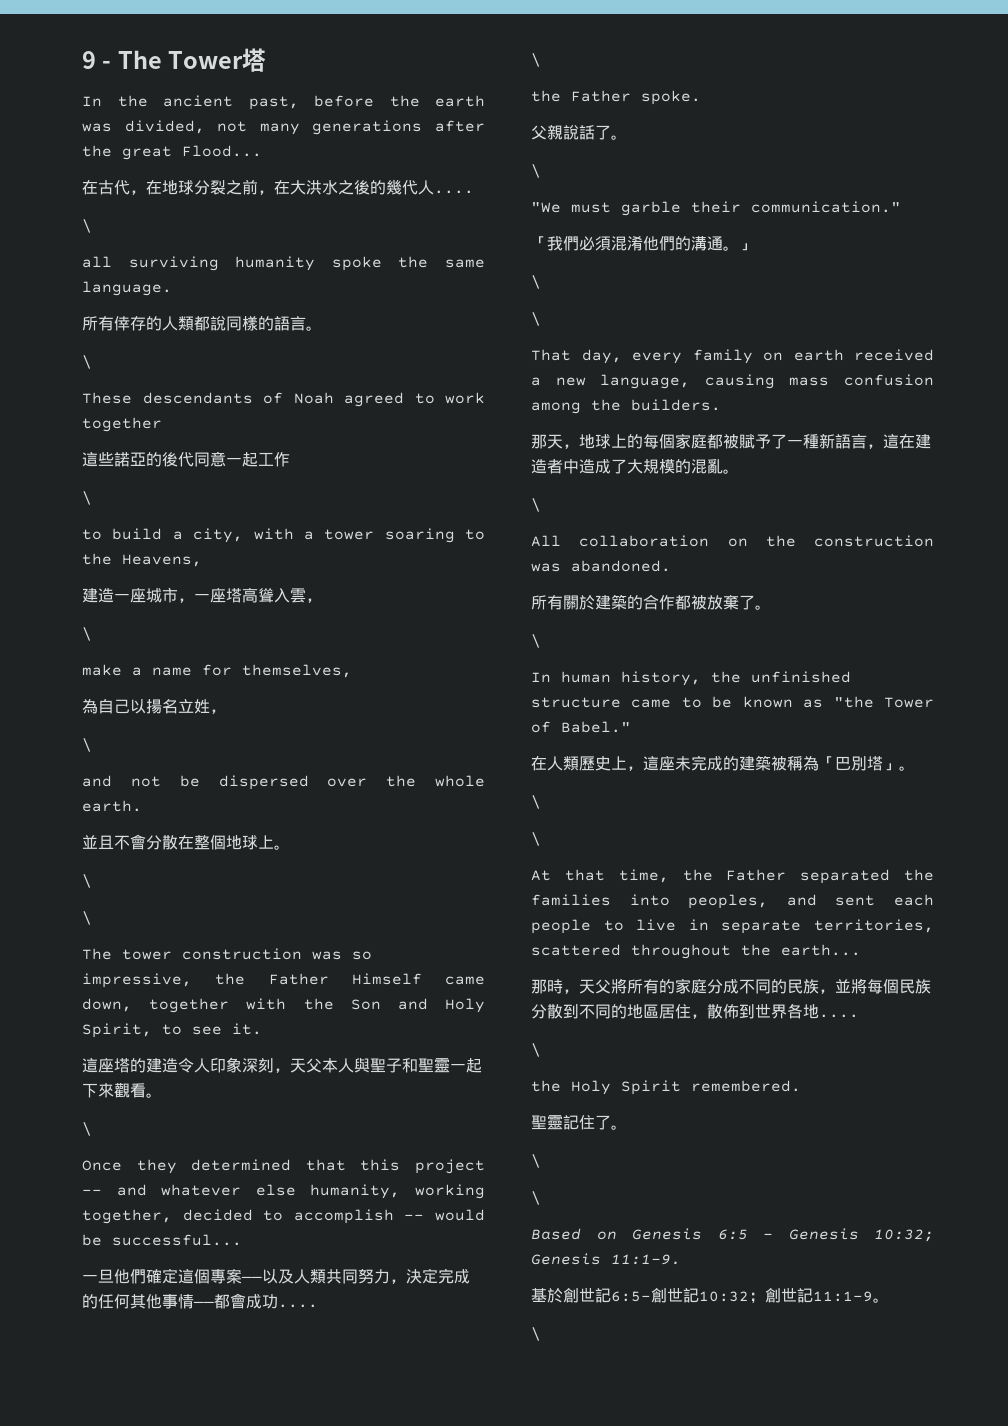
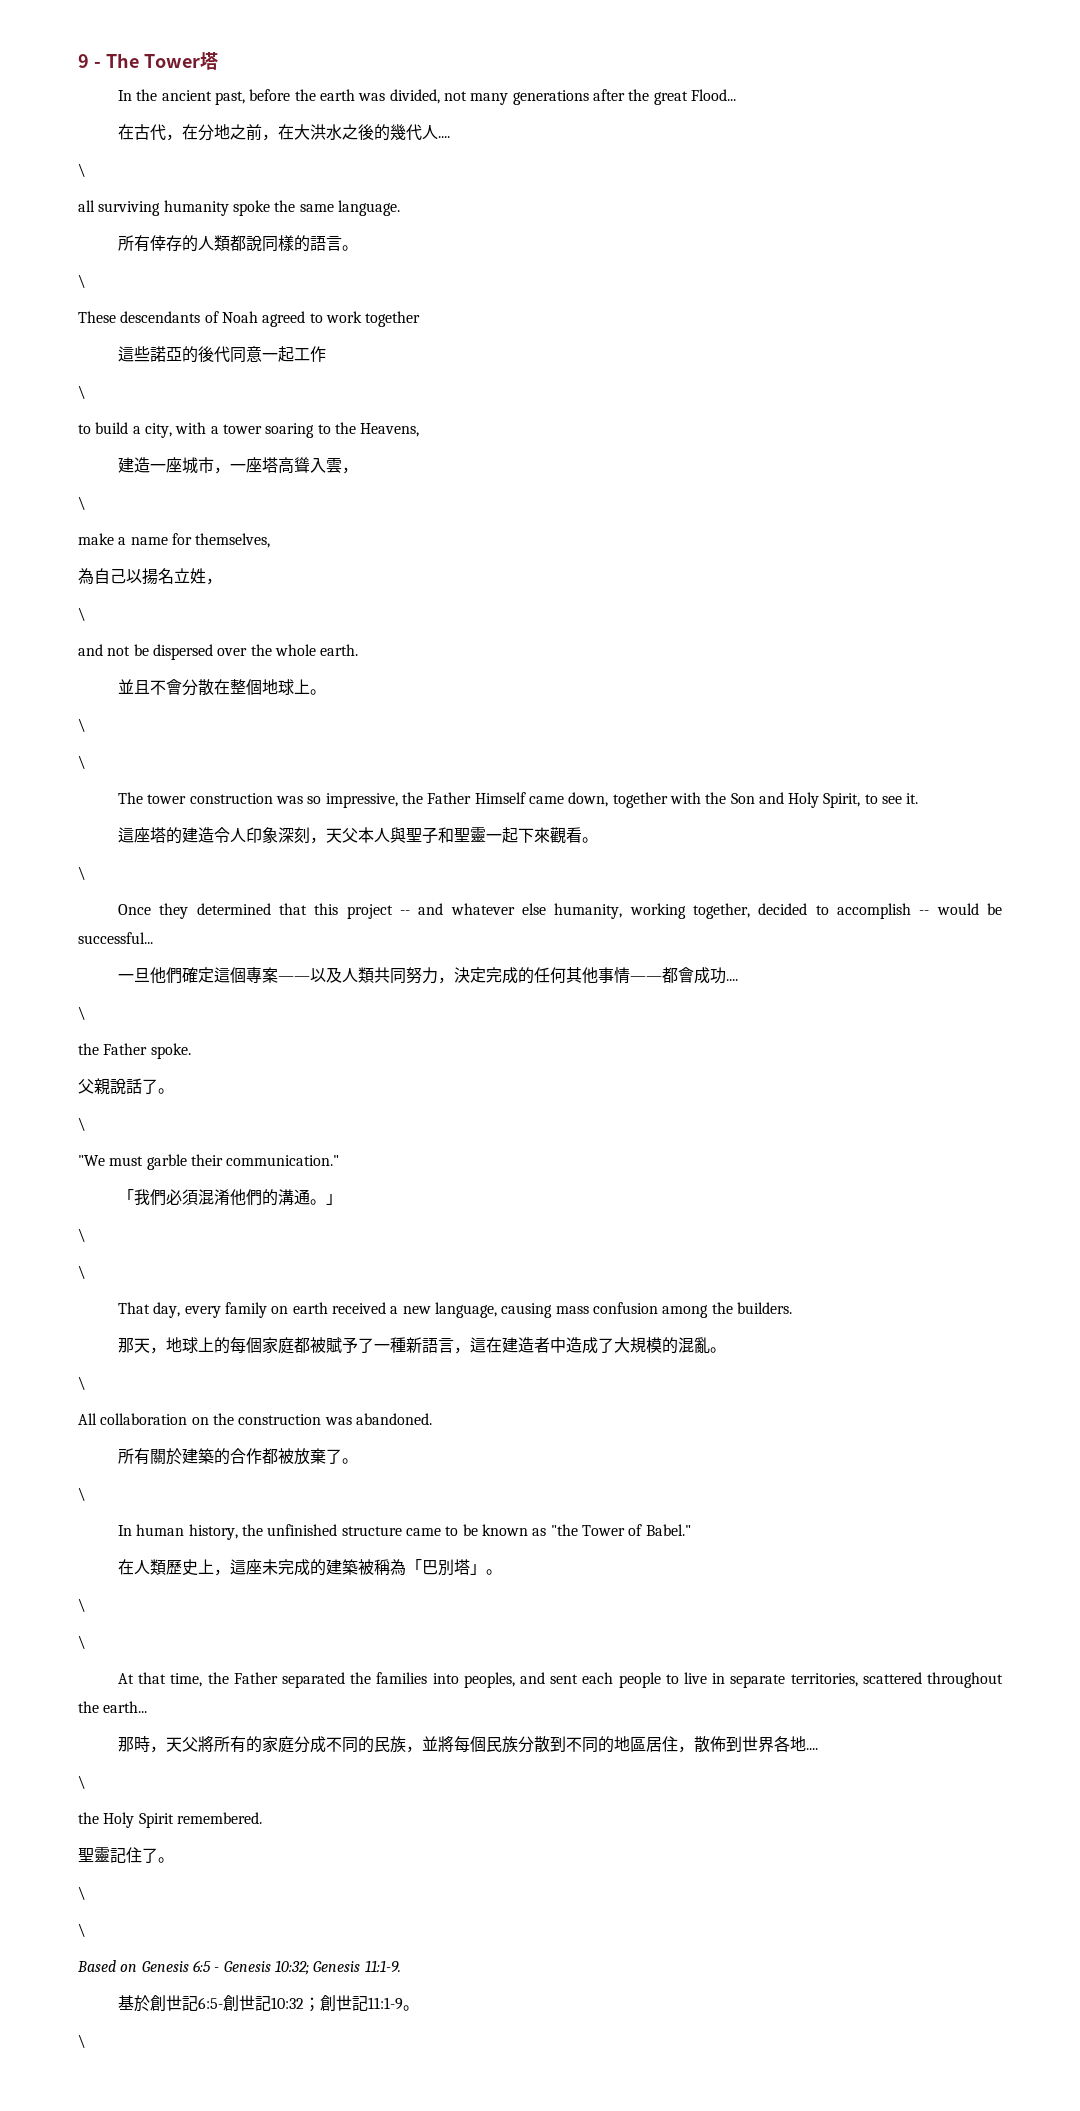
- 在古代，在地球分裂之前，在大洪水之後的幾代人....
+ 在古代，在分地之前，在大洪水之後的幾代人....

